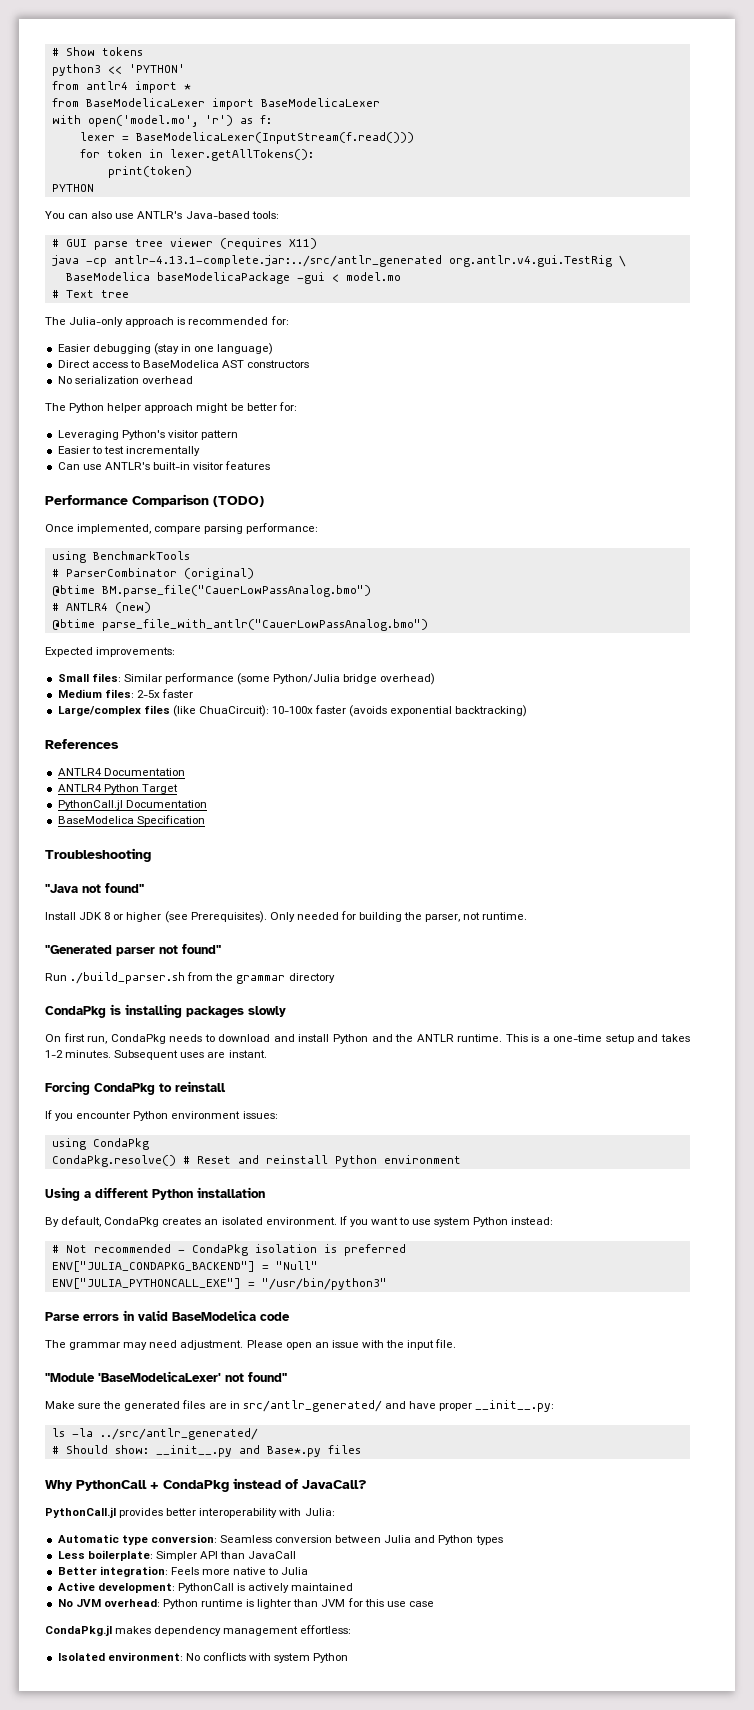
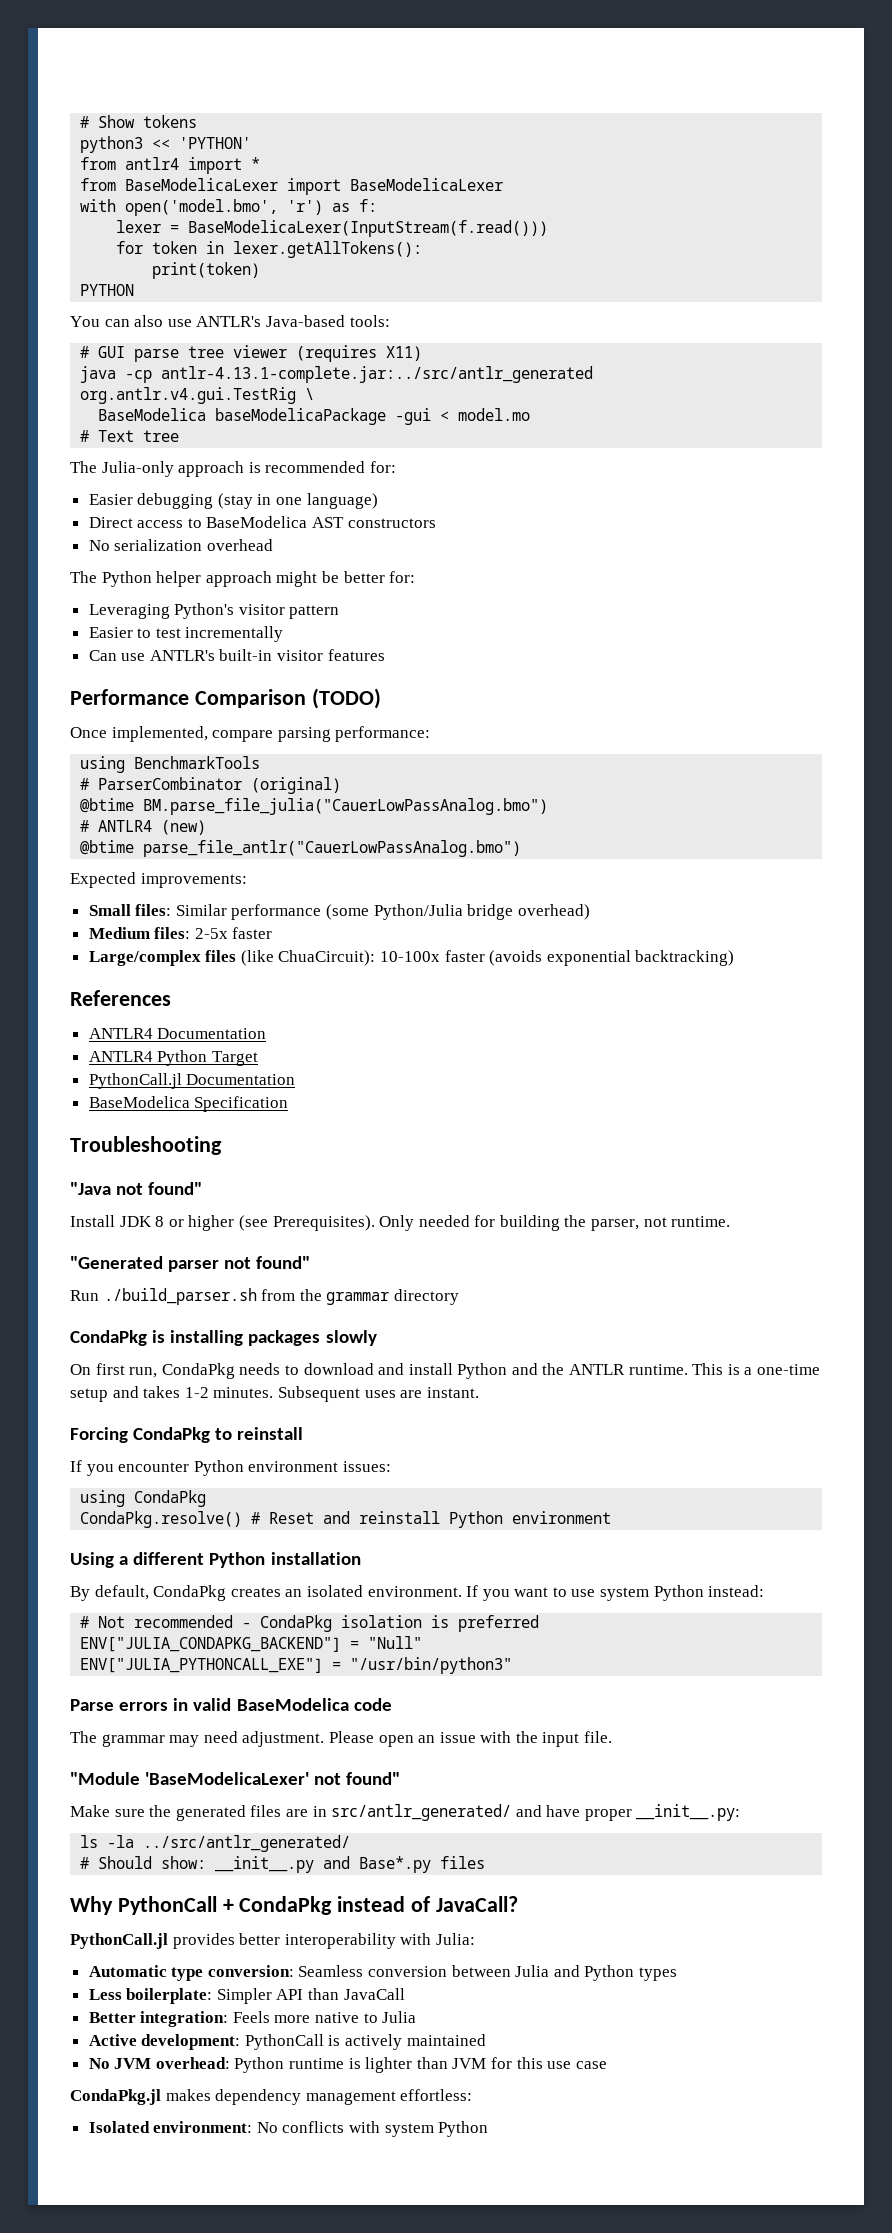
- with open('model.mo', 'r') as f:
+ with open('model.bmo', 'r') as f:
- @btime BM.parse_file("CauerLowPassAnalog.bmo")
+ @btime BM.parse_file_julia("CauerLowPassAnalog.bmo")
- @btime parse_file_with_antlr("CauerLowPassAnalog.bmo")
+ @btime parse_file_antlr("CauerLowPassAnalog.bmo")

